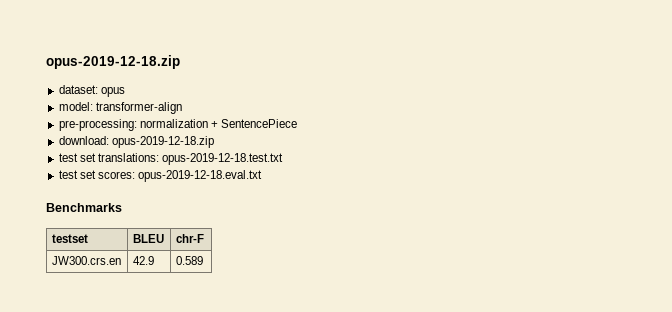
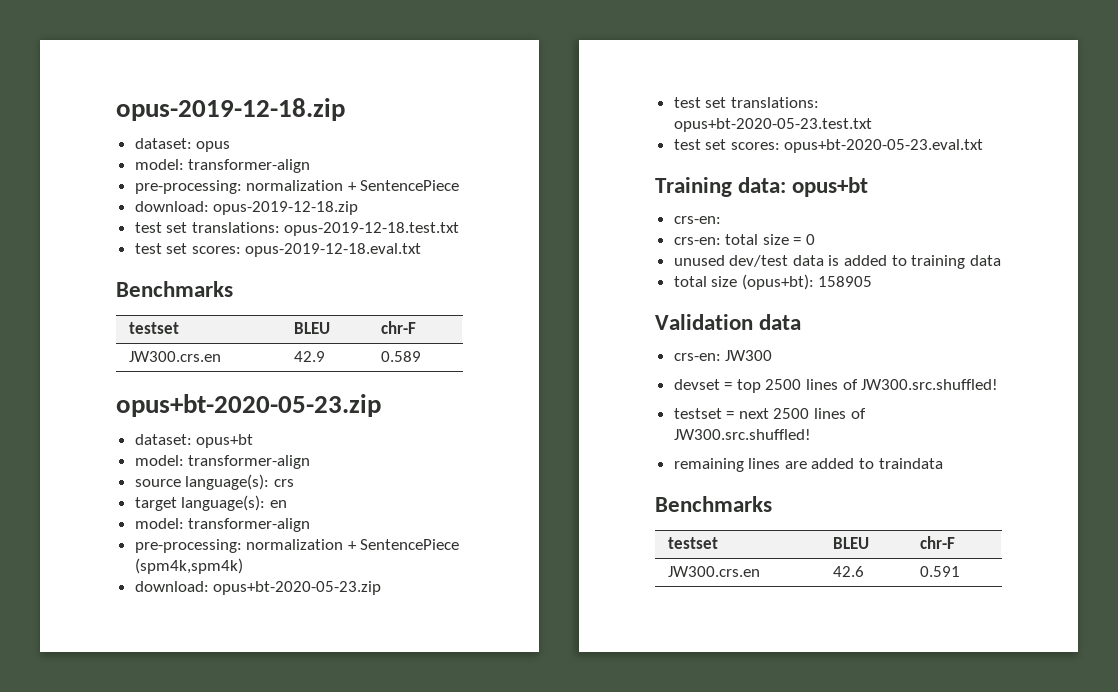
  JW300.crs.en | 42.9 | 0.589
+ opus+bt-2020-05-23.zip
+ dataset: opus+bt
+ model: transformer-align
+ source language(s): crs
+ target language(s): en
+ model: transformer-align
+ pre-processing: normalization + SentencePiece (spm4k,spm4k)
+ download: opus+bt-2020-05-23.zip
+ test set translations: opus+bt-2020-05-23.test.txt
+ test set scores: opus+bt-2020-05-23.eval.txt
+ Training data: opus+bt
+ crs-en:
+ crs-en: total size = 0
+ unused dev/test data is added to training data
+ total size (opus+bt): 158905
+ Validation data
+ crs-en: JW300
+ devset = top 2500 lines of JW300.src.shuffled!
+ testset = next 2500 lines of JW300.src.shuffled!
+ remaining lines are added to traindata
+ Benchmarks
+ testset | BLEU | chr-F
+ JW300.crs.en | 42.6 | 0.591

